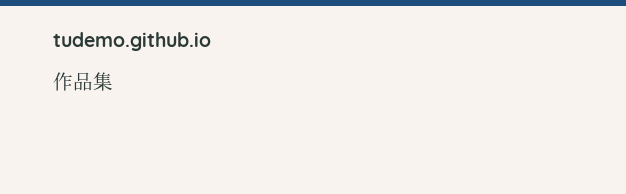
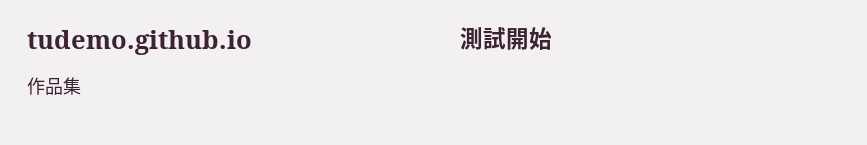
+ 測試開始

